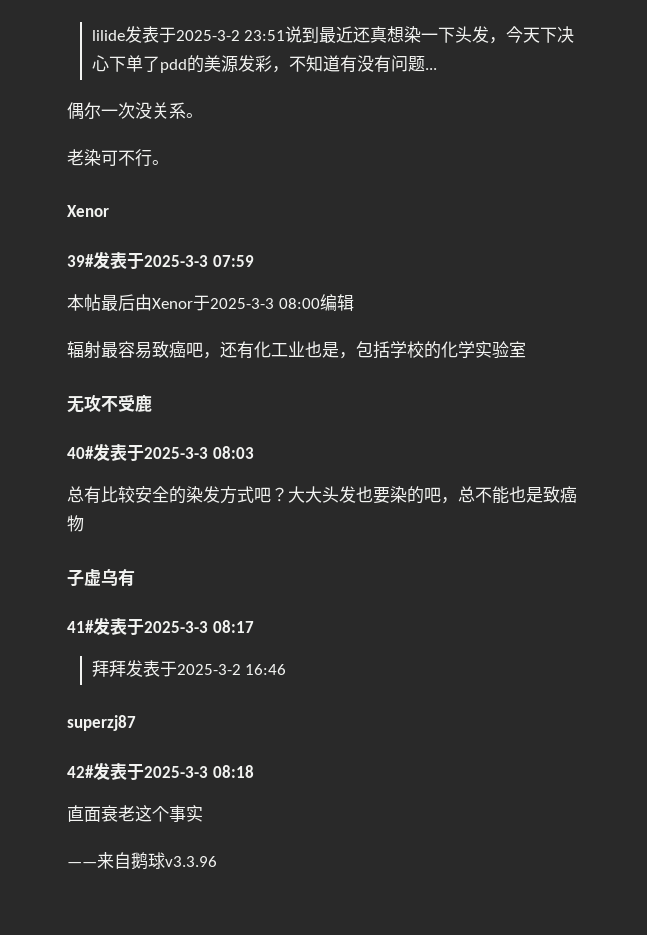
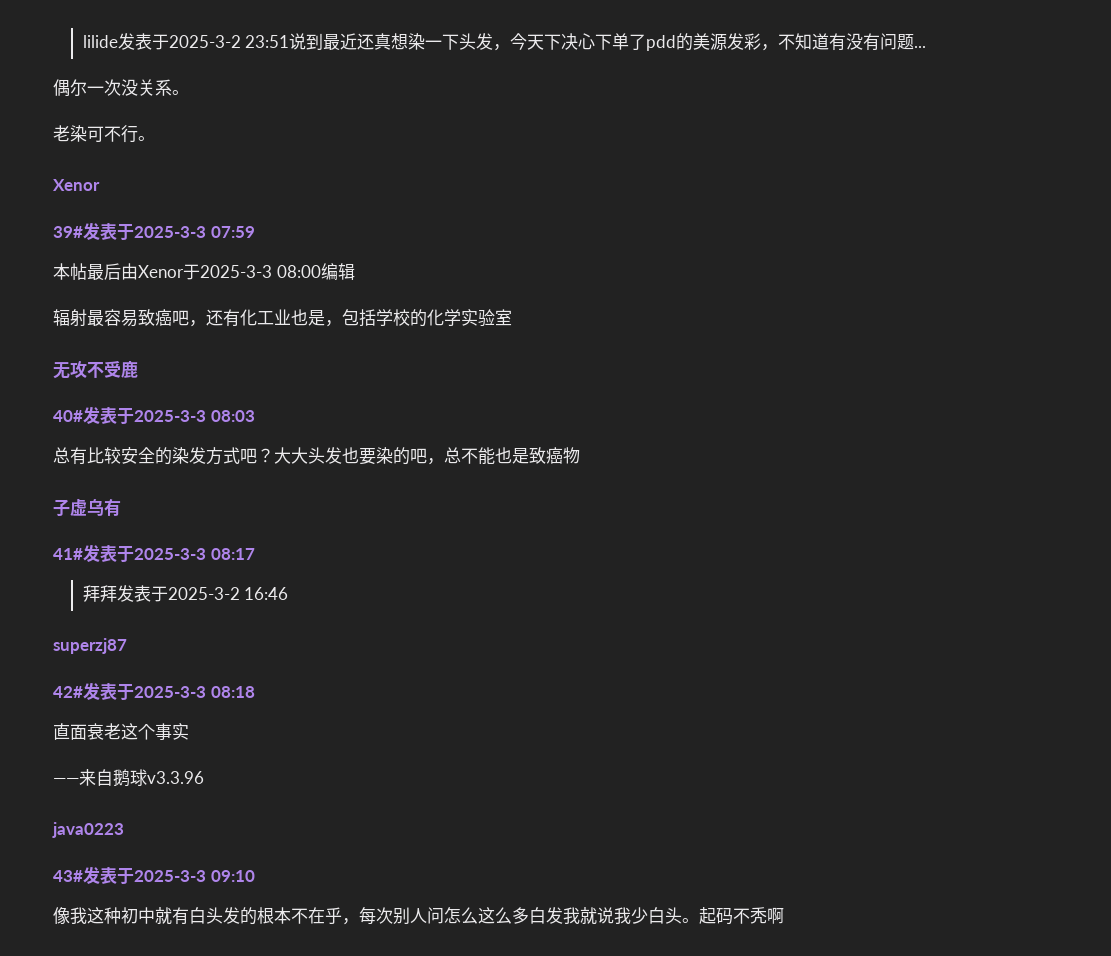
+ java0223
+ 43#发表于2025-3-3 09:10
+ 像我这种初中就有白头发的根本不在乎，每次别人问怎么这么多白发我就说我少白头。起码不秃啊

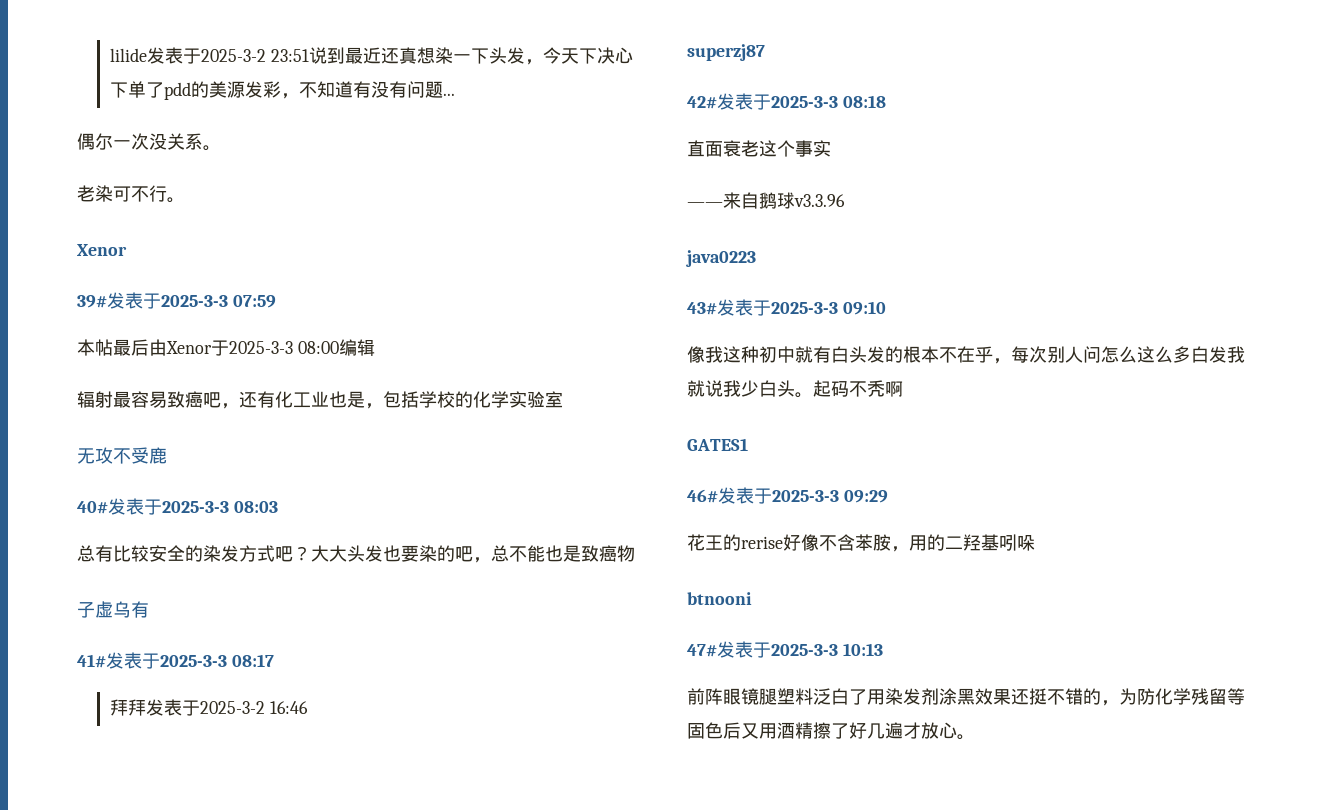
+ GATES1
+ 46#发表于2025-3-3 09:29
+ 花王的rerise好像不含苯胺，用的二羟基吲哚
+ btnooni
+ 47#发表于2025-3-3 10:13
+ 前阵眼镜腿塑料泛白了用染发剂涂黑效果还挺不错的，为防化学残留等固色后又用酒精擦了好几遍才放心。

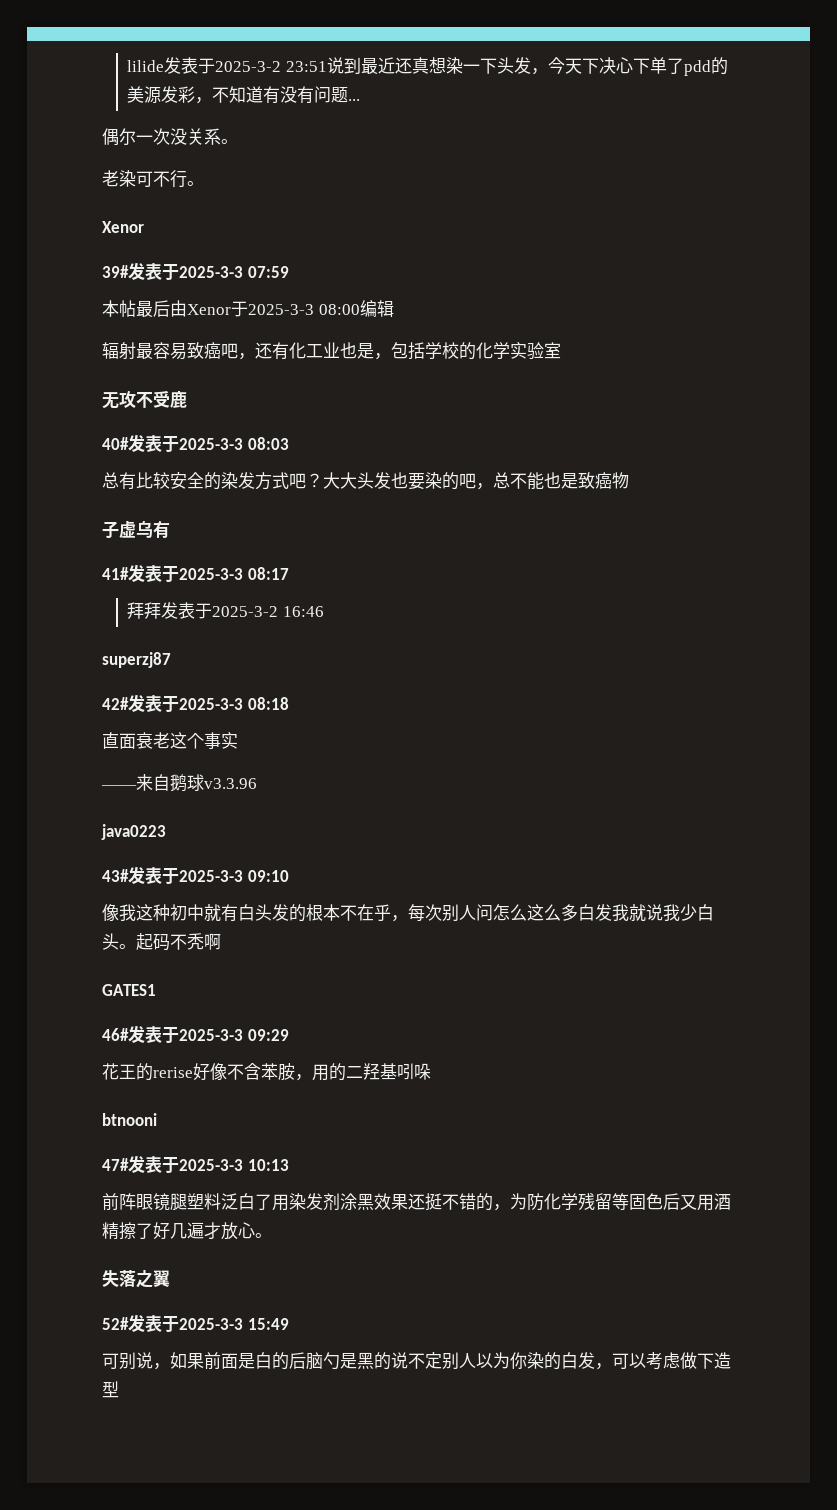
+ 失落之翼
+ 52#发表于2025-3-3 15:49
+ 可别说，如果前面是白的后脑勺是黑的说不定别人以为你染的白发，可以考虑做下造型

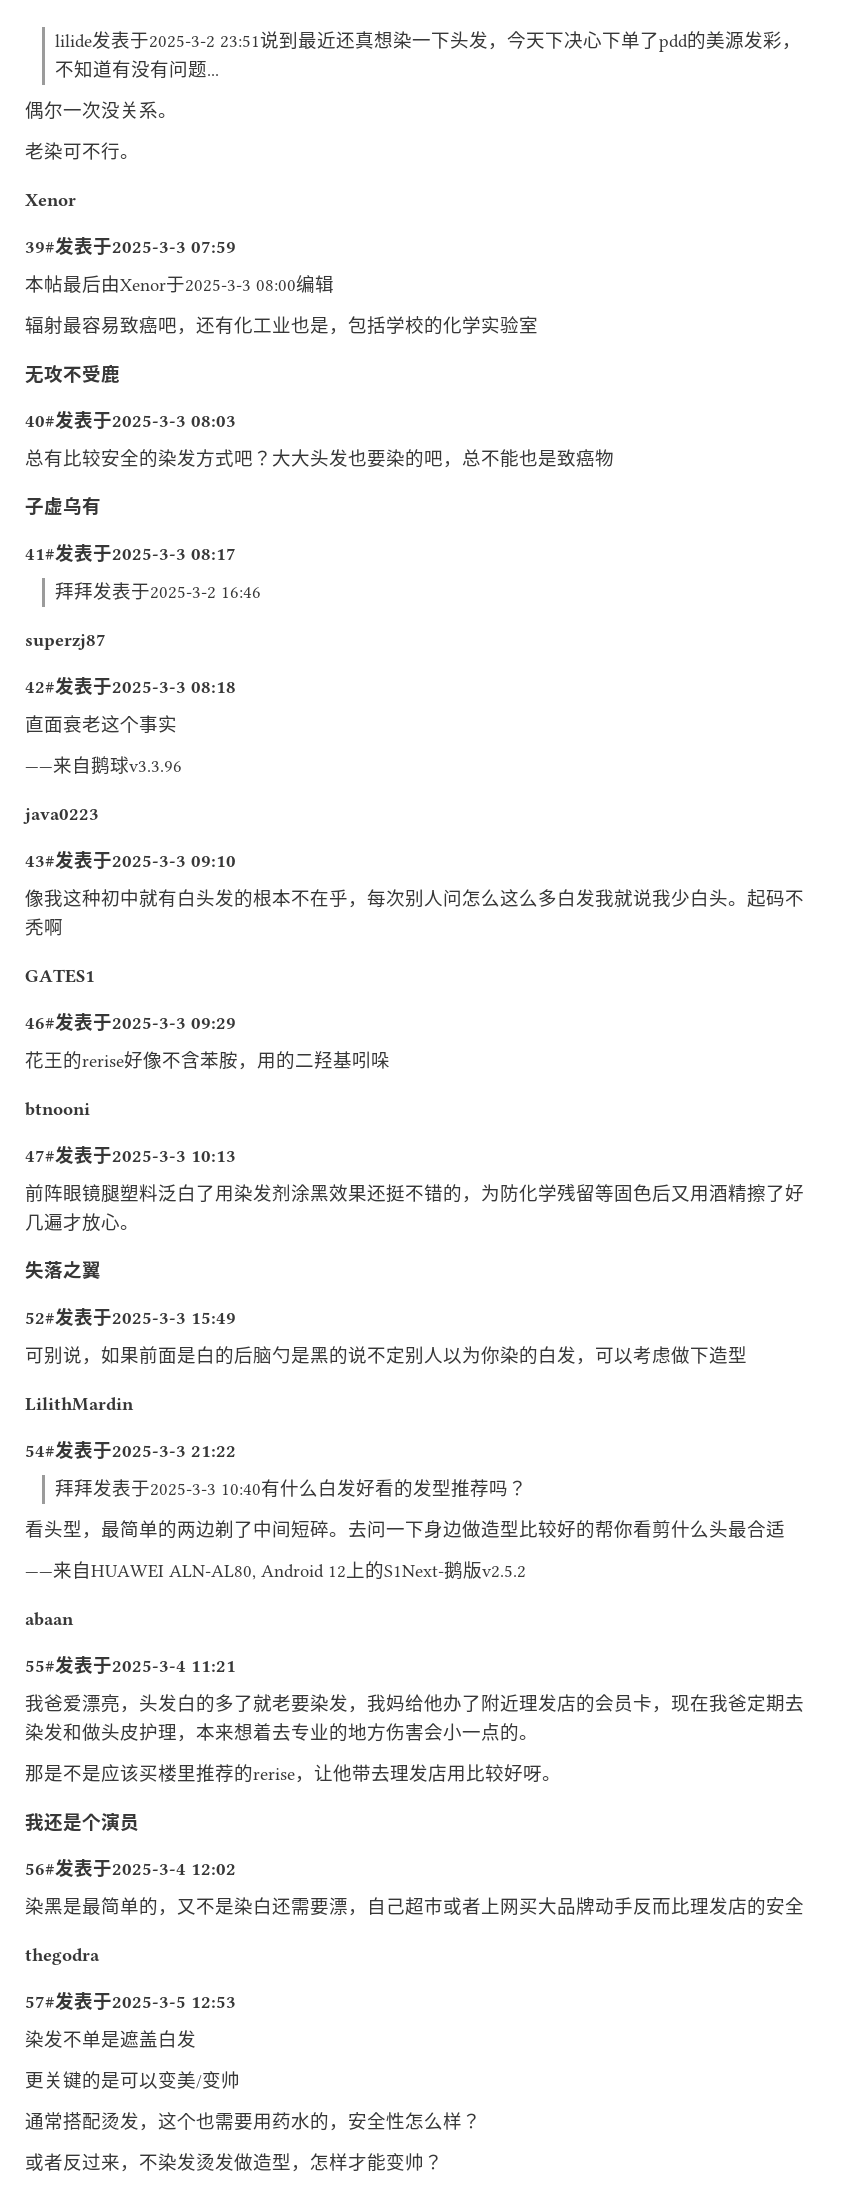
+ LilithMardin
+ 54#发表于2025-3-3 21:22
+ 拜拜发表于2025-3-3 10:40有什么白发好看的发型推荐吗？
+ 看头型，最简单的两边剃了中间短碎。去问一下身边做造型比较好的帮你看剪什么头最合适
+ ——来自HUAWEI ALN-AL80, Android 12上的S1Next-鹅版v2.5.2
+ abaan
+ 55#发表于2025-3-4 11:21
+ 我爸爱漂亮，头发白的多了就老要染发，我妈给他办了附近理发店的会员卡，现在我爸定期去染发和做头皮护理，本来想着去专业的地方伤害会小一点的。
+ 那是不是应该买楼里推荐的rerise，让他带去理发店用比较好呀。
+ 我还是个演员
+ 56#发表于2025-3-4 12:02
+ 染黑是最简单的，又不是染白还需要漂，自己超市或者上网买大品牌动手反而比理发店的安全
+ thegodra
+ 57#发表于2025-3-5 12:53
+ 染发不单是遮盖白发
+ 更关键的是可以变美/变帅
+ 通常搭配烫发，这个也需要用药水的，安全性怎么样？
+ 或者反过来，不染发烫发做造型，怎样才能变帅？

